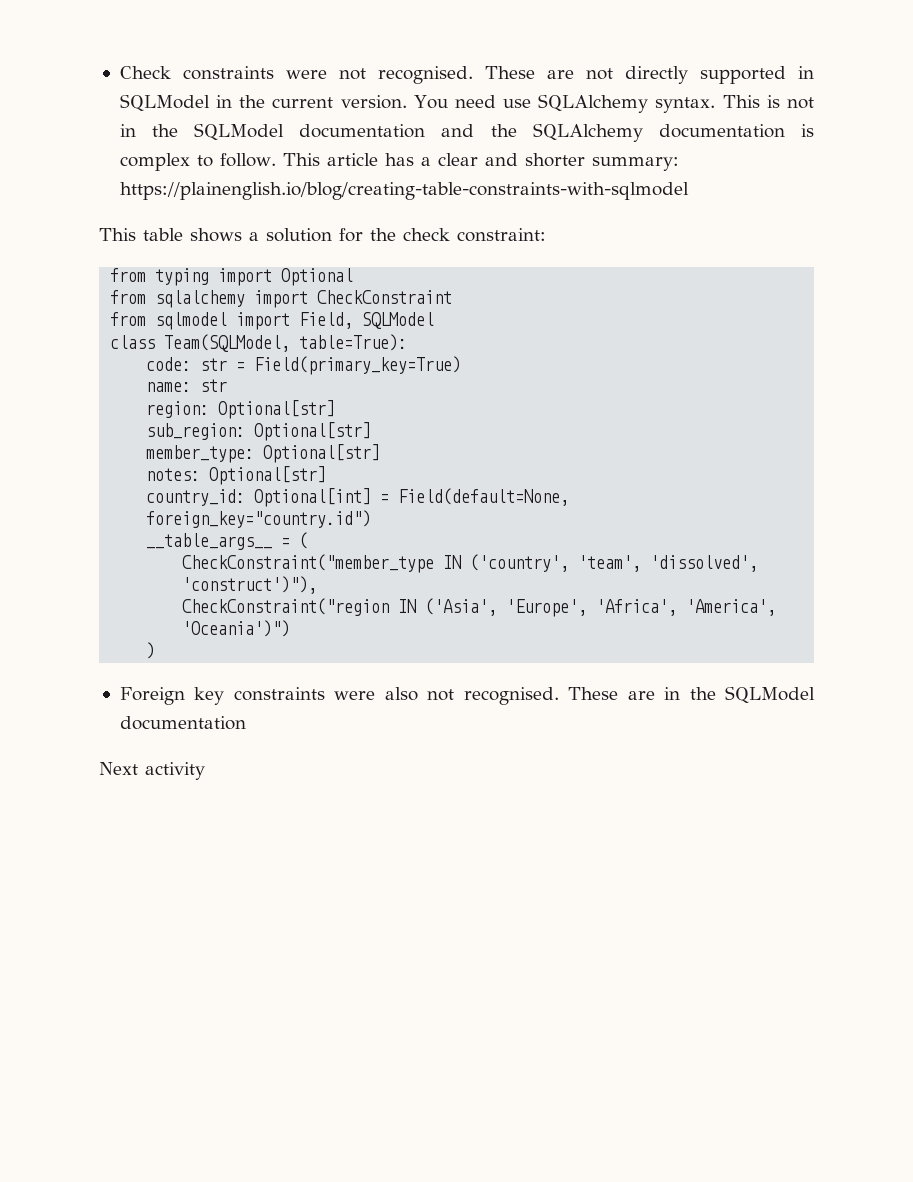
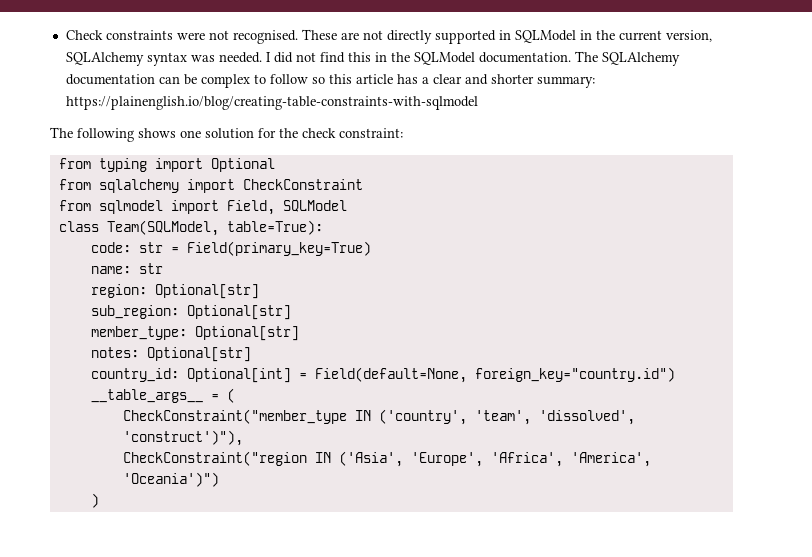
- These are not directly supported in SQLModel in the current version. You need use SQLAlchemy syntax. This is not in the SQLModel documentation and the SQLAlchemy documentation is complex to follow. This article has a clear and shorter summary: https://plainenglish.io/blog/creating-table-constraints-with-sqlmodel
+ These are not directly supported in SQLModel in the current version, SQLAlchemy syntax was needed. I did not find this in the SQLModel documentation. The SQLAlchemy documentation can be complex to follow so this article has a clear and shorter summary: https://plainenglish.io/blog/creating-table-constraints-with-sqlmodel
- This table shows a solution for the check constraint:
+ The following shows one solution for the check constraint:
- Foreign key constraints were also not recognised. These are in the SQLModel documentation
- Next activity

